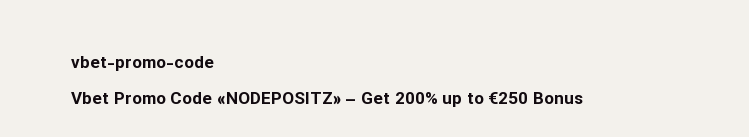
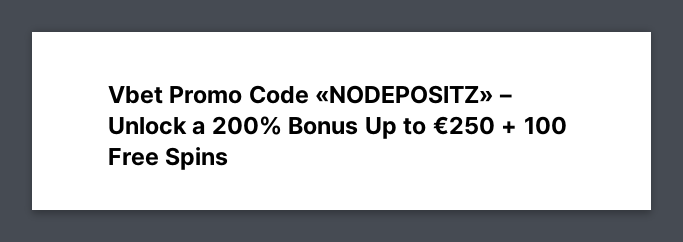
- vbet-promo-code
- Vbet Promo Code «NODEPOSITZ» – Get 200% up to €250 Bonus
+ Vbet Promo Code «NODEPOSITZ» – Unlock a 200% Bonus Up to €250 + 100 Free Spins

